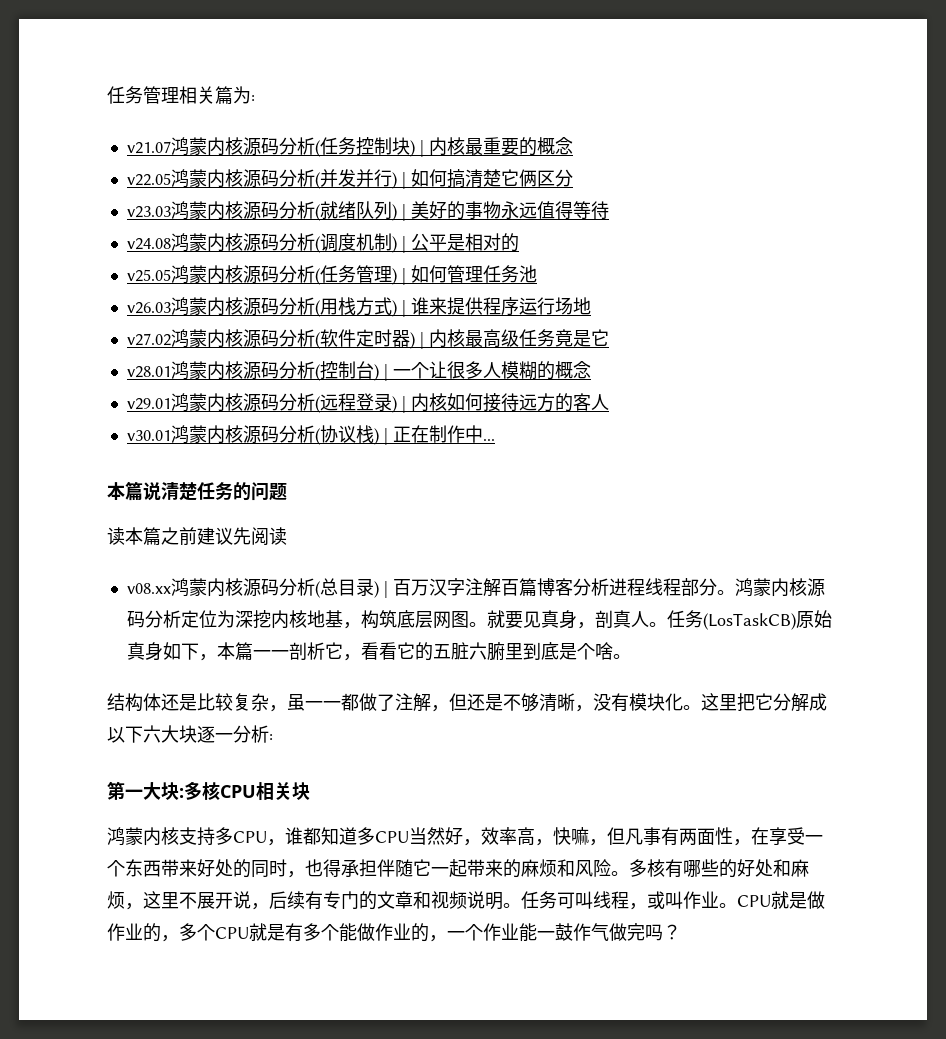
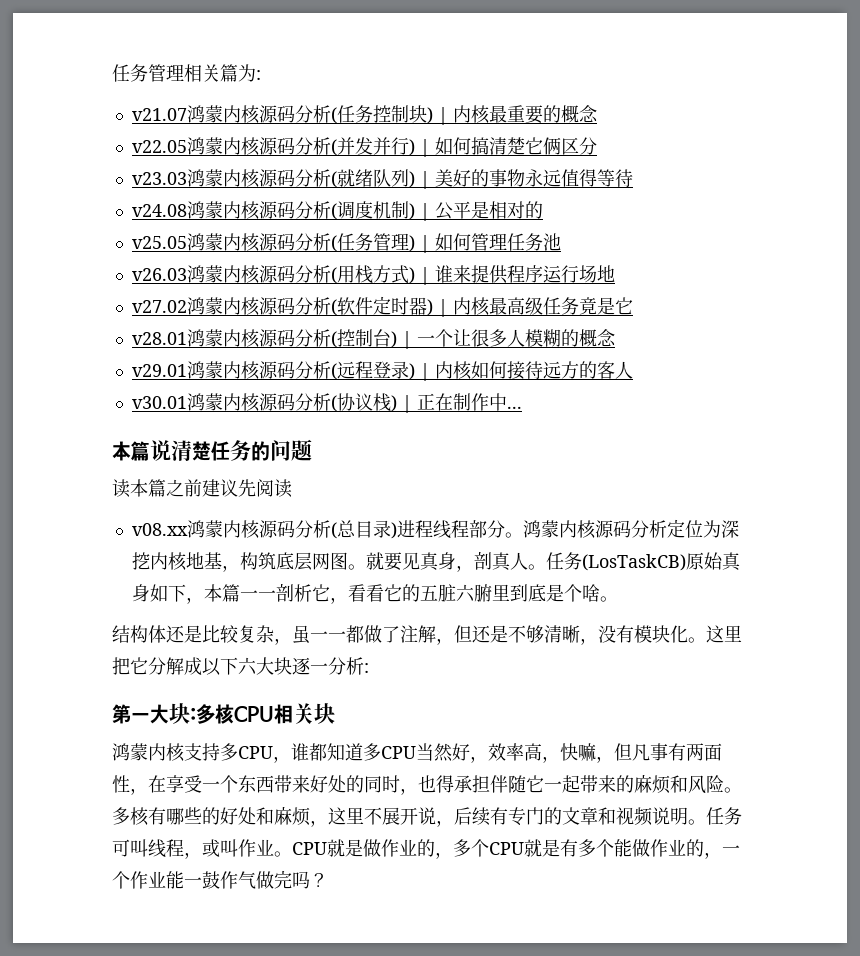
- v08.xx鸿蒙内核源码分析(总目录) | 百万汉字注解百篇博客分析进程线程部分。
+ v08.xx鸿蒙内核源码分析(总目录)进程线程部分。

